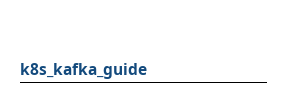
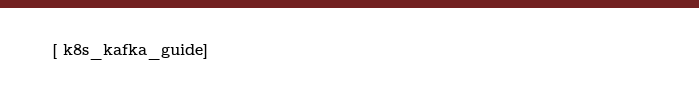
- k8s_kafka_guide
+ [ k8s_kafka_guide]

